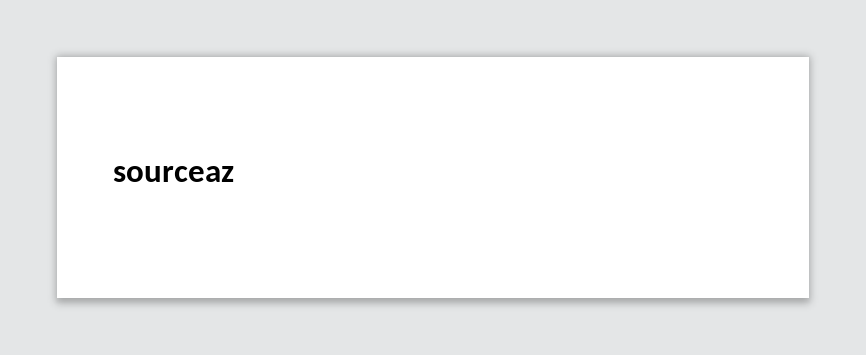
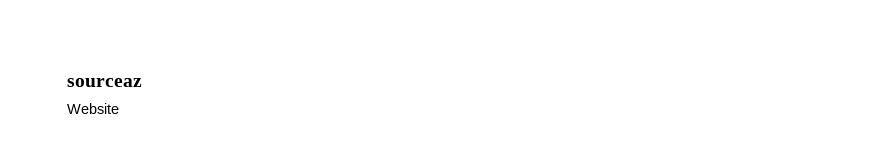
+ Website

